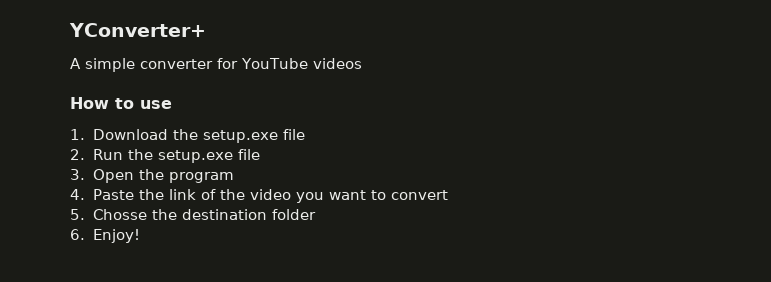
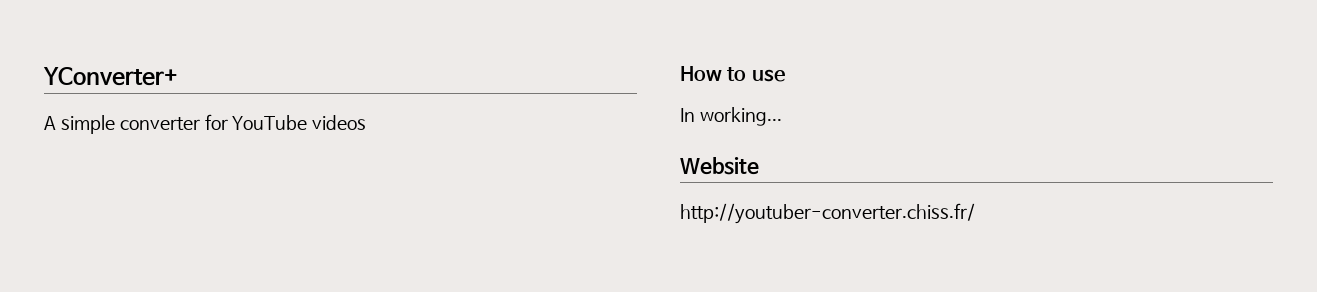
- 1. Download the setup.exe file
- 2. Run the setup.exe file
- 3. Open the program
- 4. Paste the link of the video you want to convert
- 5. Chosse the destination folder
- 6. Enjoy!
+ In working...
+ Website
+ http://youtuber-converter.chiss.fr/

